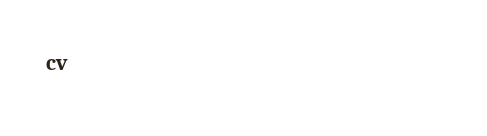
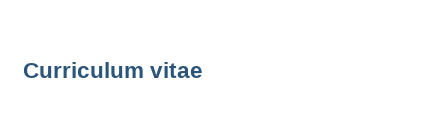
- cv
+ Curriculum vitae

